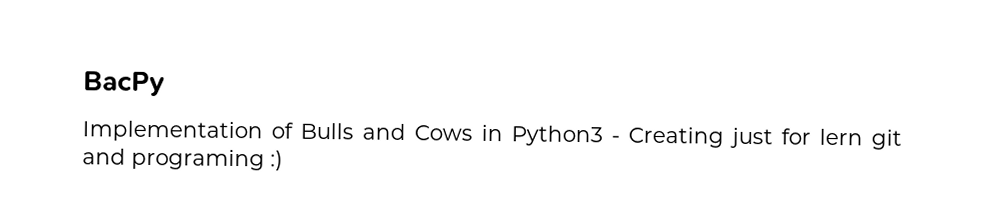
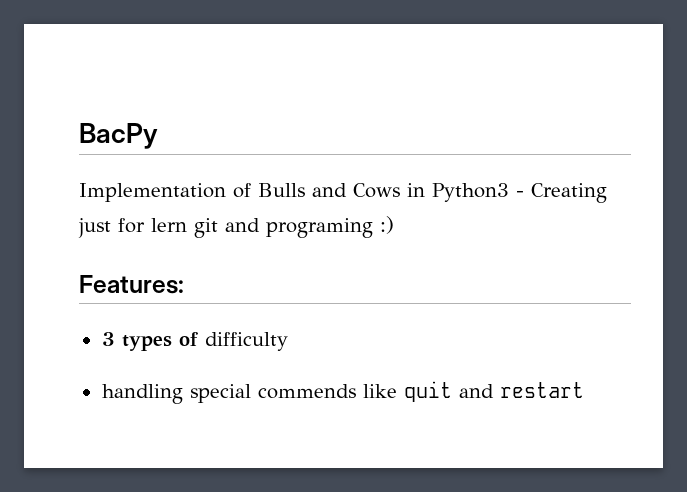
+ Features:
+ 3 types of difficulty
+ handling special commends like quit and restart

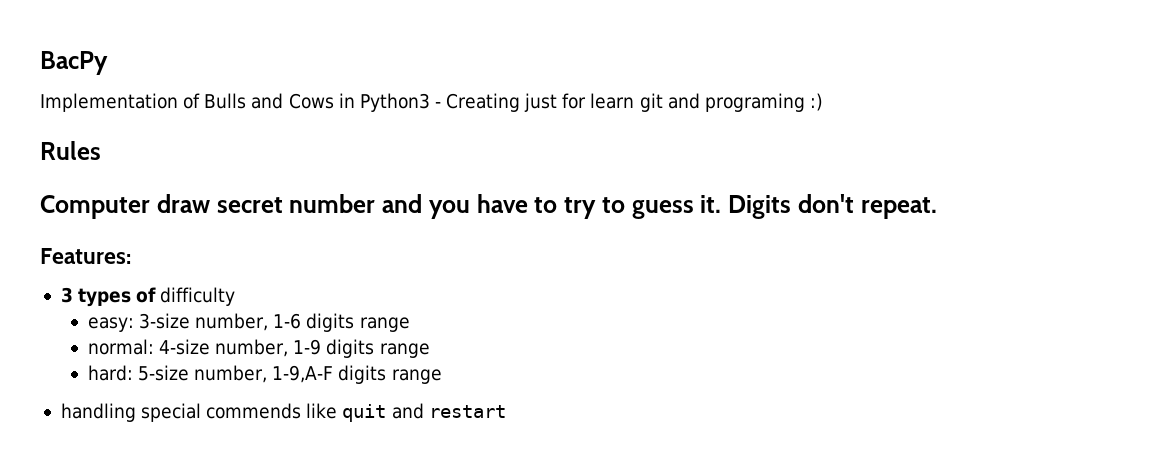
- Implementation of Bulls and Cows in Python3 - Creating just for lern git and programing :)
+ Implementation of Bulls and Cows in Python3 - Creating just for learn git and programing :)
+ Rules
+ Computer draw secret number and you have to try to guess it. Digits don't repeat.
+ easy: 3-size number, 1-6 digits range
+ normal: 4-size number, 1-9 digits range
+ hard: 5-size number, 1-9,A-F digits range

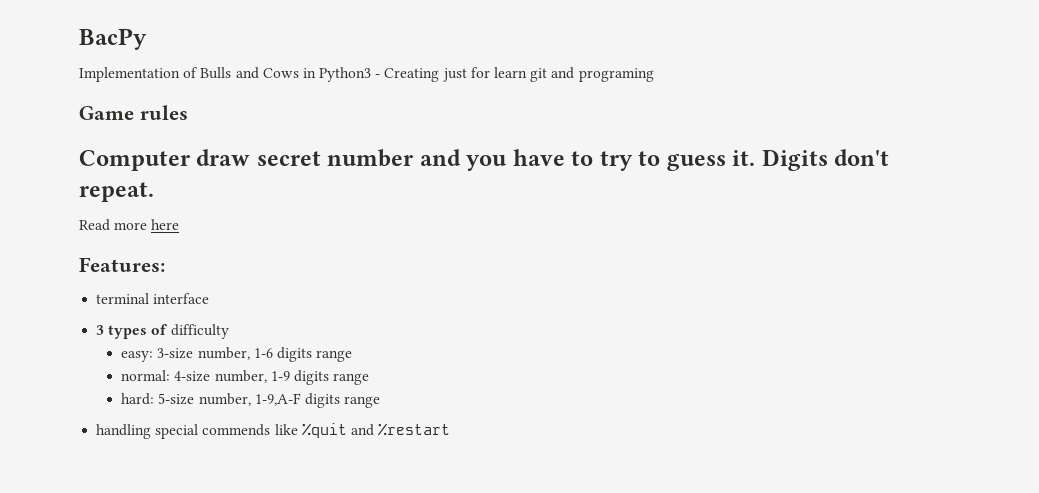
- Implementation of Bulls and Cows in Python3 - Creating just for learn git and programing :)
- Rules
+ Implementation of Bulls and Cows in Python3 - Creating just for learn git and programing
+ Game rules
+ Read more here
+ terminal interface
- handling special commends like quit and restart
+ handling special commends like %quit and %restart

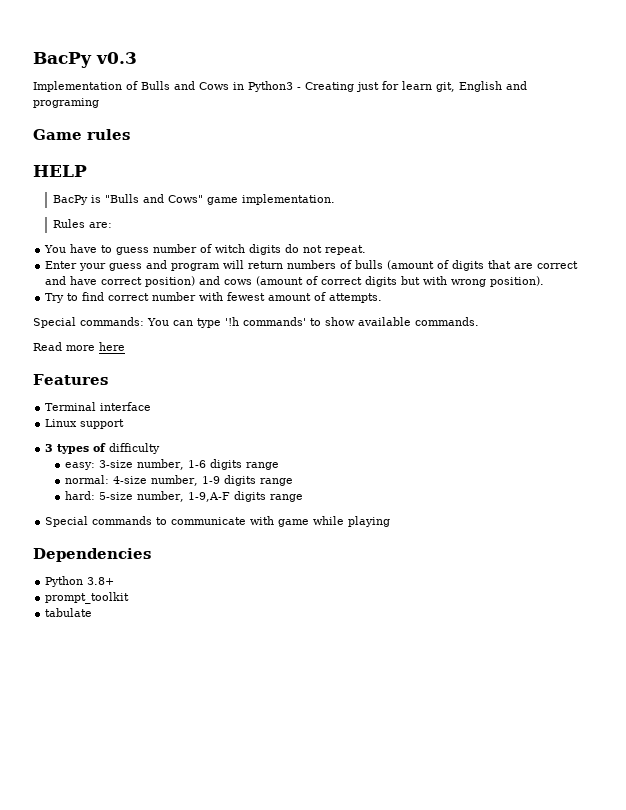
- BacPy
+ BacPy v0.3
- Implementation of Bulls and Cows in Python3 - Creating just for learn git and programing
+ Implementation of Bulls and Cows in Python3 - Creating just for learn git, English and programing
- Computer draw secret number and you have to try to guess it. Digits don't repeat.
+ HELP
+ BacPy is "Bulls and Cows" game implementation.
+ Rules are:
+ You have to guess number of witch digits do not repeat.
+ Enter your guess and program will return numbers of bulls (amount of digits that are correct and have correct position) and cows (amount of correct digits but with wrong position).
+ Try to find correct number with fewest amount of attempts.
+ Special commands: You can type '!h commands' to show available commands.
- Features:
- terminal interface
+ Features
+ Terminal interface
+ Linux support
- handling special commends like %quit and %restart
+ Special commands to communicate with game while playing
+ Dependencies
+ Python 3.8+
+ prompt_toolkit
+ tabulate

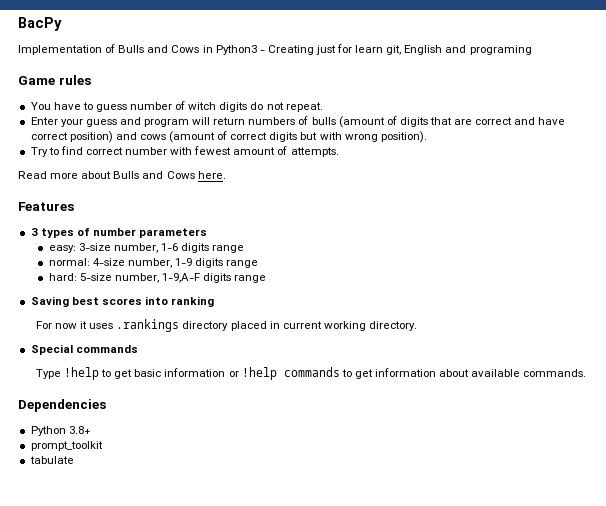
- BacPy v0.3
+ BacPy
- HELP
- BacPy is "Bulls and Cows" game implementation.
- Rules are:
- Special commands: You can type '!h commands' to show available commands.
- Read more here
+ Read more about Bulls and Cows here.
  Features
- Terminal interface
- Linux support
- 3 types of difficulty
+ 3 types of number parameters
- Special commands to communicate with game while playing
+ Saving best scores into ranking
+ For now it uses .rankings directory placed in current working directory.
+ Special commands
+ Type !help to get basic information or !help commands to get information about available commands.

